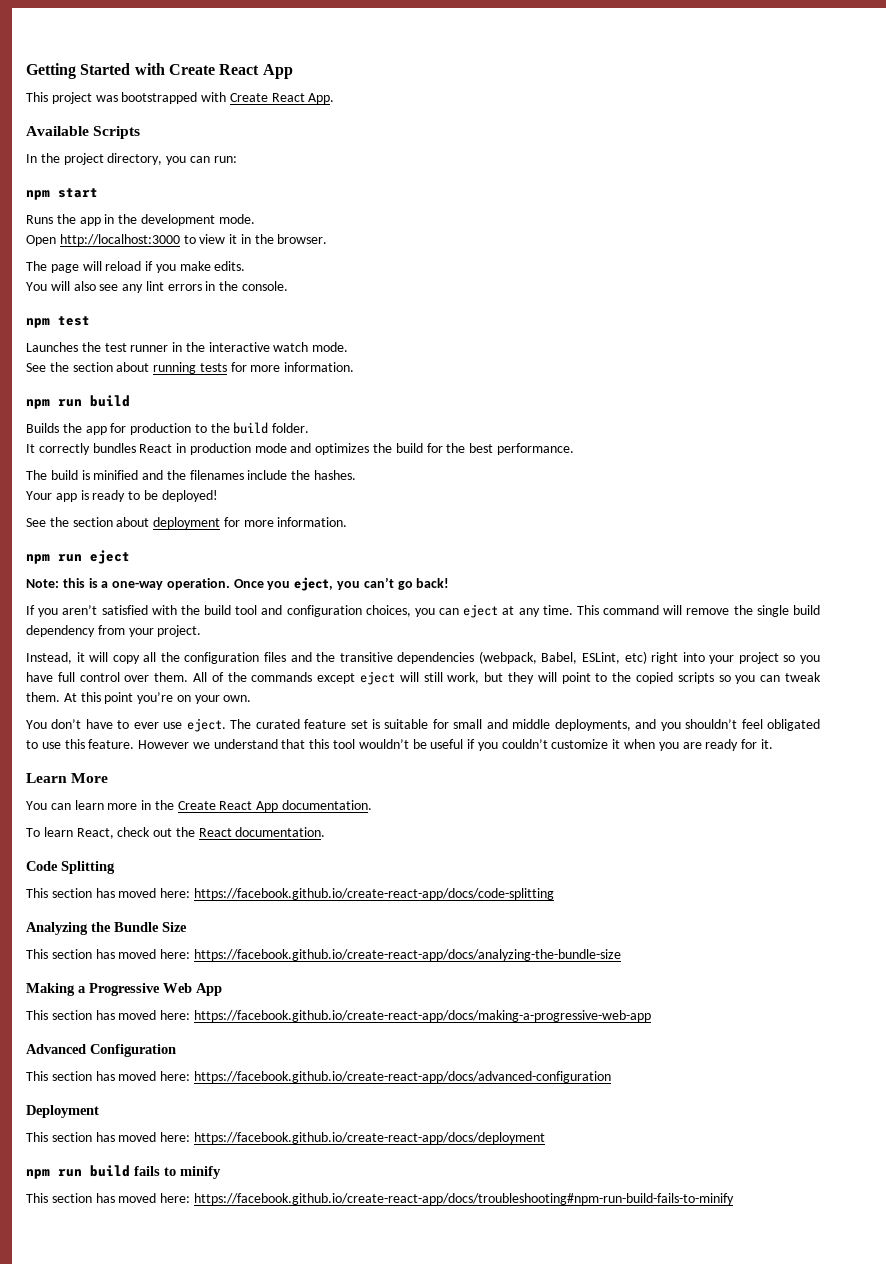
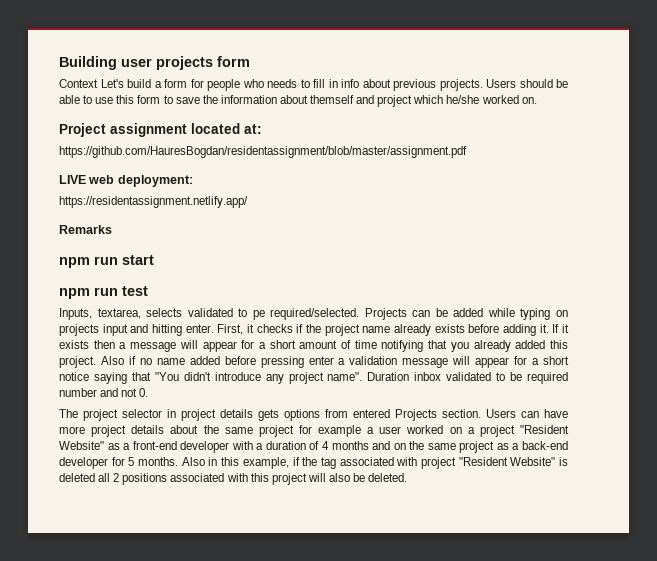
- Getting Started with Create React App
- This project was bootstrapped with Create React App.
- Available Scripts
- In the project directory, you can run:
- npm start
- Runs the app in the development mode.
- Open http://localhost:3000 to view it in the browser.
- The page will reload if you make edits.
- You will also see any lint errors in the console.
- npm test
- Launches the test runner in the interactive watch mode.
- See the section about running tests for more information.
- npm run build
- Builds the app for production to the build folder.
- It correctly bundles React in production mode and optimizes the build for the best performance.
- The build is minified and the filenames include the hashes.
- Your app is ready to be deployed!
- See the section about deployment for more information.
- npm run eject
- Note: this is a one-way operation. Once you eject, you can’t go back!
- If you aren’t satisfied with the build tool and configuration choices, you can eject at any time. This command will remove the single build dependency from your project.
- Instead, it will copy all the configuration files and the transitive dependencies (webpack, Babel, ESLint, etc) right into your project so you have full control over them. All of the commands except eject will still work, but they will point to the copied scripts so you can tweak them. At this point you’re on your own.
- You don’t have to ever use eject. The curated feature set is suitable for small and middle deployments, and you shouldn’t feel obligated to use this feature. However we understand that this tool wouldn’t be useful if you couldn’t customize it when you are ready for it.
- Learn More
- You can learn more in the Create React App documentation.
- To learn React, check out the React documentation.
- Code Splitting
- This section has moved here: https://facebook.github.io/create-react-app/docs/code-splitting
- Analyzing the Bundle Size
- This section has moved here: https://facebook.github.io/create-react-app/docs/analyzing-the-bundle-size
- Making a Progressive Web App
- This section has moved here: https://facebook.github.io/create-react-app/docs/making-a-progressive-web-app
- Advanced Configuration
- This section has moved here: https://facebook.github.io/create-react-app/docs/advanced-configuration
- Deployment
- This section has moved here: https://facebook.github.io/create-react-app/docs/deployment
- npm run build fails to minify
- This section has moved here: https://facebook.github.io/create-react-app/docs/troubleshooting#npm-run-build-fails-to-minify
+ Building user projects form
+ Context Let's build a form for people who needs to fill in info about previous projects. Users should be able to use this form to save the information about themself and project which he/she worked on.
+ Project assignment located at:
+ https://github.com/HauresBogdan/residentassignment/blob/master/assignment.pdf
+ LIVE web deployment:
+ https://residentassignment.netlify.app/
+ Remarks
+ npm run start
+ npm run test
+ Inputs, textarea, selects validated to pe required/selected. Projects can be added while typing on projects input and hitting enter. First, it checks if the project name already exists before adding it. If it exists then a message will appear for a short amount of time notifying that you already added this project. Also if no name added before pressing enter a validation message will appear for a short notice saying that "You didn't introduce any project name". Duration inbox validated to be required number and not 0.
+ The project selector in project details gets options from entered Projects section. Users can have more project details about the same project for example a user worked on a project "Resident Website" as a front-end developer with a duration of 4 months and on the same project as a back-end developer for 5 months. Also in this example, if the tag associated with project "Resident Website" is deleted all 2 positions associated with this project will also be deleted.

